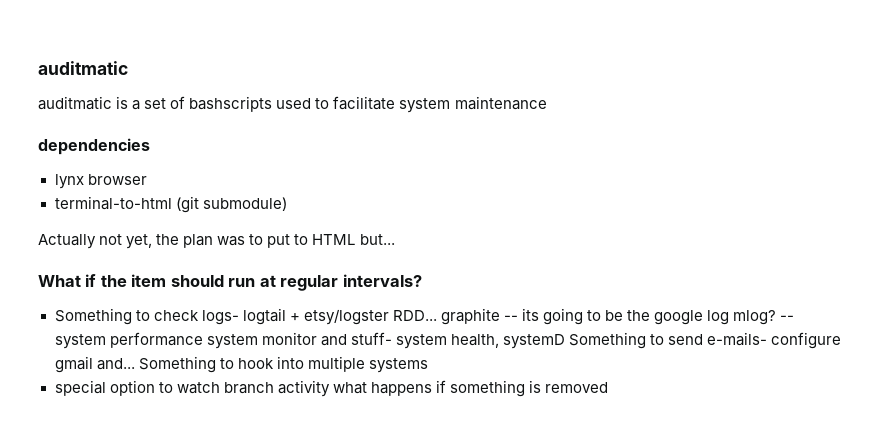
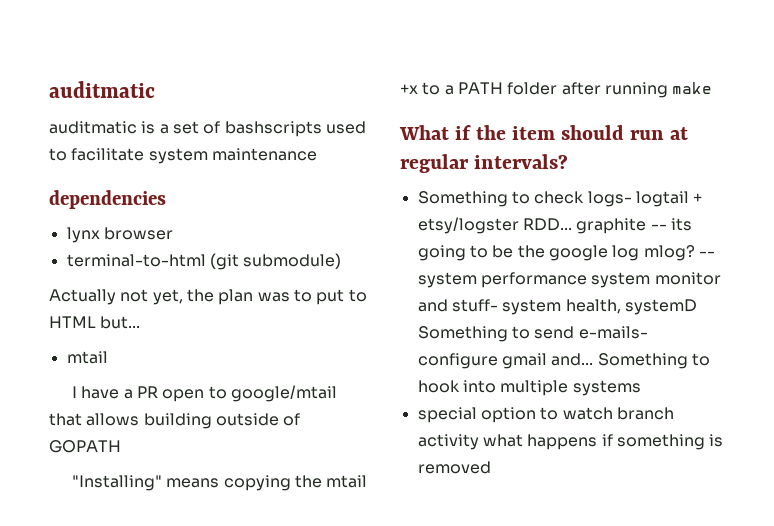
  Actually not yet, the plan was to put to HTML but...
+ mtail
+ I have a PR open to google/mtail that allows building outside of GOPATH
+ "Installing" means copying the mtail +x to a PATH folder after running make

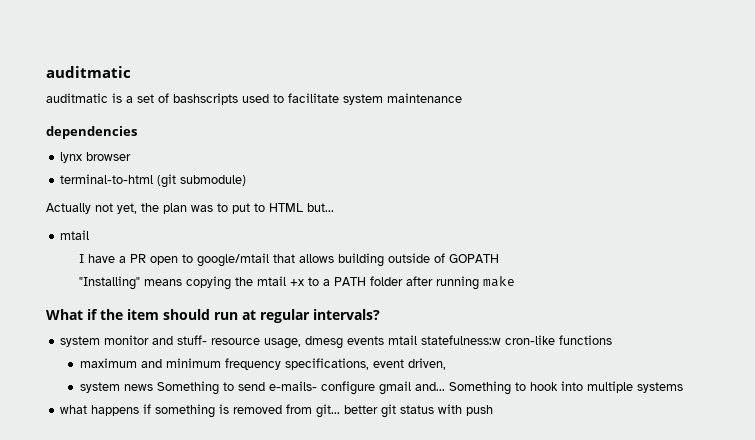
- Something to check logs- logtail + etsy/logster RDD... graphite -- its going to be the google log mlog? -- system performance system monitor and stuff- system health, systemD Something to send e-mails- configure gmail and...
+ system monitor and stuff- resource usage, dmesg events mtail statefulness:w cron-like functions
+ maximum and minimum frequency specifications, event driven,
+ system news Something to send e-mails- configure gmail and...
- special option to watch branch activity what happens if something is removed
+ what happens if something is removed from git... better git status with push

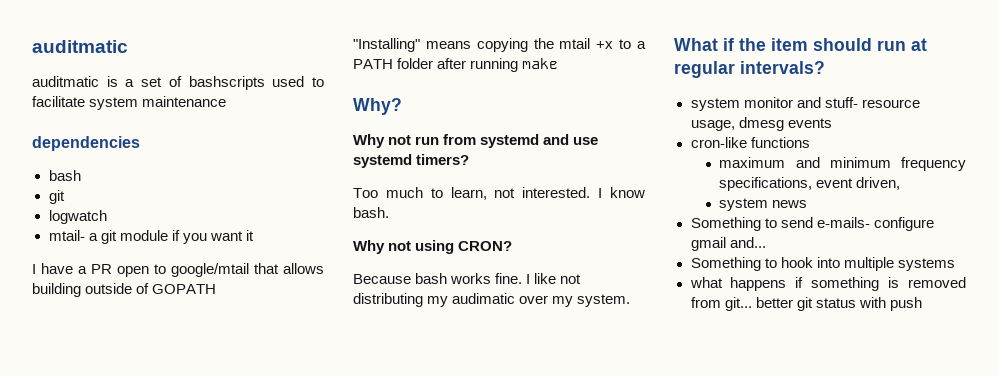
  dependencies
- lynx browser
- terminal-to-html (git submodule)
- Actually not yet, the plan was to put to HTML but...
- mtail
+ bash
+ git
+ logwatch
+ mtail- a git module if you want it
+ Why?
+ Why not run from systemd and use systemd timers?
+ Too much to learn, not interested. I know bash.
+ Why not using CRON?
+ Because bash works fine. I like not distributing my audimatic over my system.
- system monitor and stuff- resource usage, dmesg events mtail statefulness:w cron-like functions
+ system monitor and stuff- resource usage, dmesg events
+ cron-like functions
- system news Something to send e-mails- configure gmail and... Something to hook into multiple systems
+ system news
+ Something to send e-mails- configure gmail and...
+ Something to hook into multiple systems

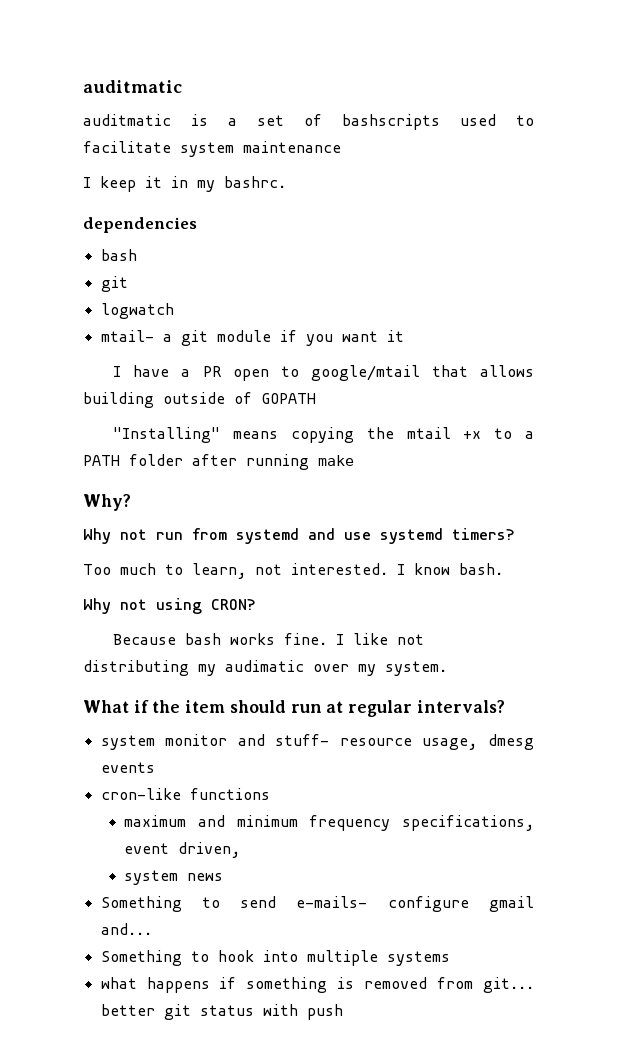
+ I keep it in my bashrc.

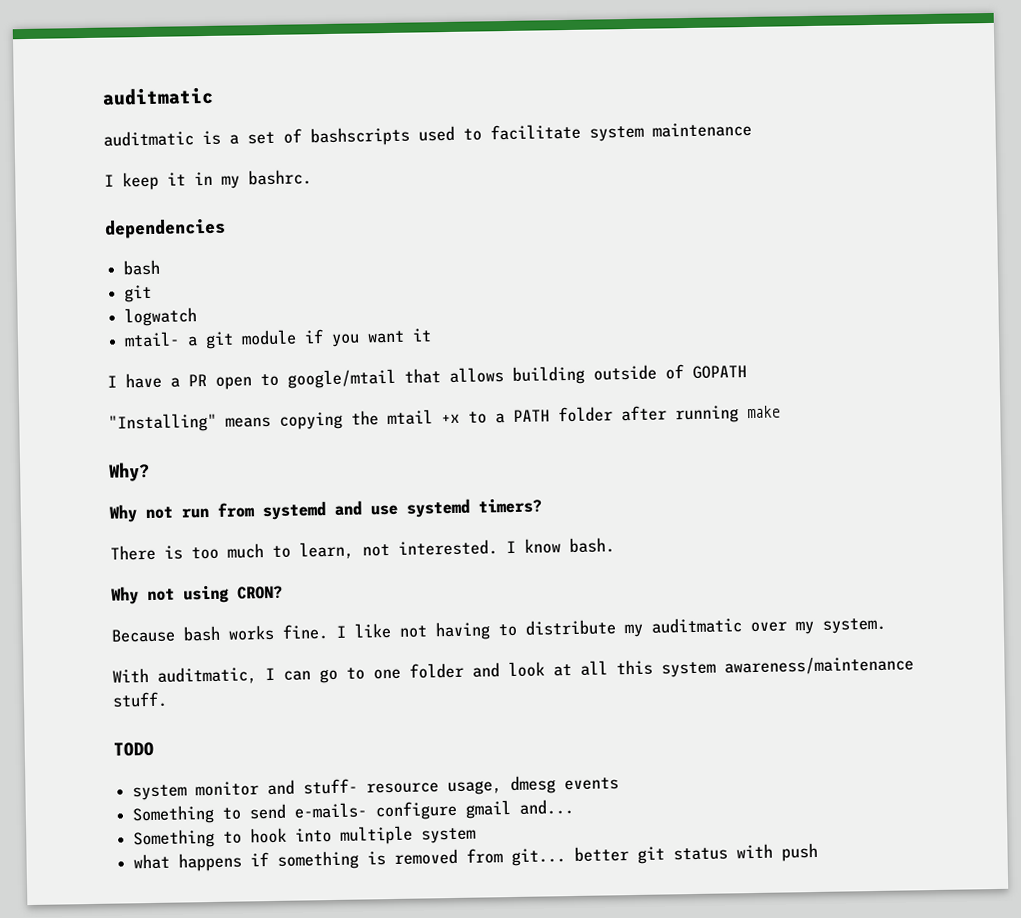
- Too much to learn, not interested.
+ There is too much to learn, not interested.
- I like not distributing my audimatic over my system.
- What if the item should run at regular intervals?
+ I like not having to distribute my auditmatic over my system.
+ With auditmatic, I can go to one folder and look at all this system awareness/maintenance stuff.
+ TODO
- cron-like functions
- maximum and minimum frequency specifications, event driven,
- system news
- Something to hook into multiple systems
+ Something to hook into multiple system

